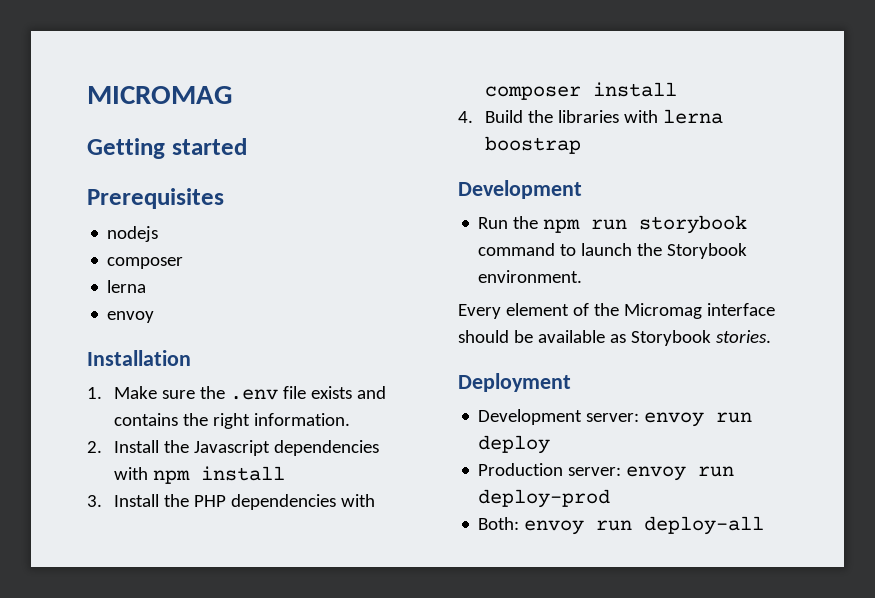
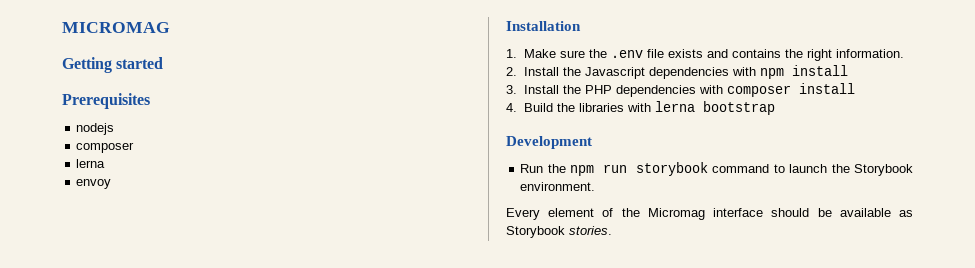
- 4. Build the libraries with lerna boostrap
+ 4. Build the libraries with lerna bootstrap
- Deployment
- Development server: envoy run deploy
- Production server: envoy run deploy-prod
- Both: envoy run deploy-all

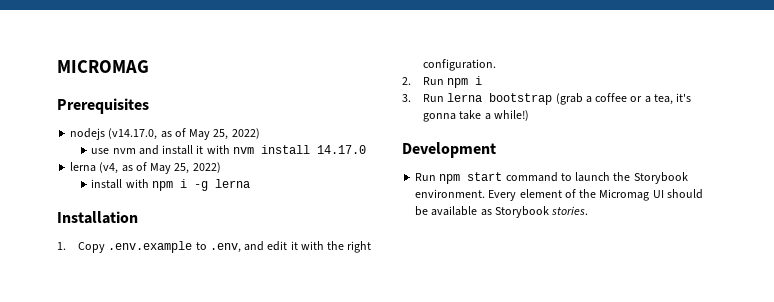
- Getting started
- nodejs
- composer
- lerna
- envoy
+ nodejs (v14.17.0, as of May 25, 2022)
+ use nvm and install it with nvm install 14.17.0
+ lerna (v4, as of May 25, 2022)
+ install with npm i -g lerna
  Installation
- 1. Make sure the .env file exists and contains the right information.
+ 1. Copy .env.example to .env, and edit it with the right configuration.
- 2. Install the Javascript dependencies with npm install
- 3. Install the PHP dependencies with composer install
- 4. Build the libraries with lerna bootstrap
+ 2. Run npm i
+ 3. Run lerna bootstrap (grab a coffee or a tea, it's gonna take a while!)
  Development
- Run the npm run storybook command to launch the Storybook environment.
- Every element of the Micromag interface should be available as Storybook stories.
+ Run npm start command to launch the Storybook environment. Every element of the Micromag UI should be available as Storybook stories.

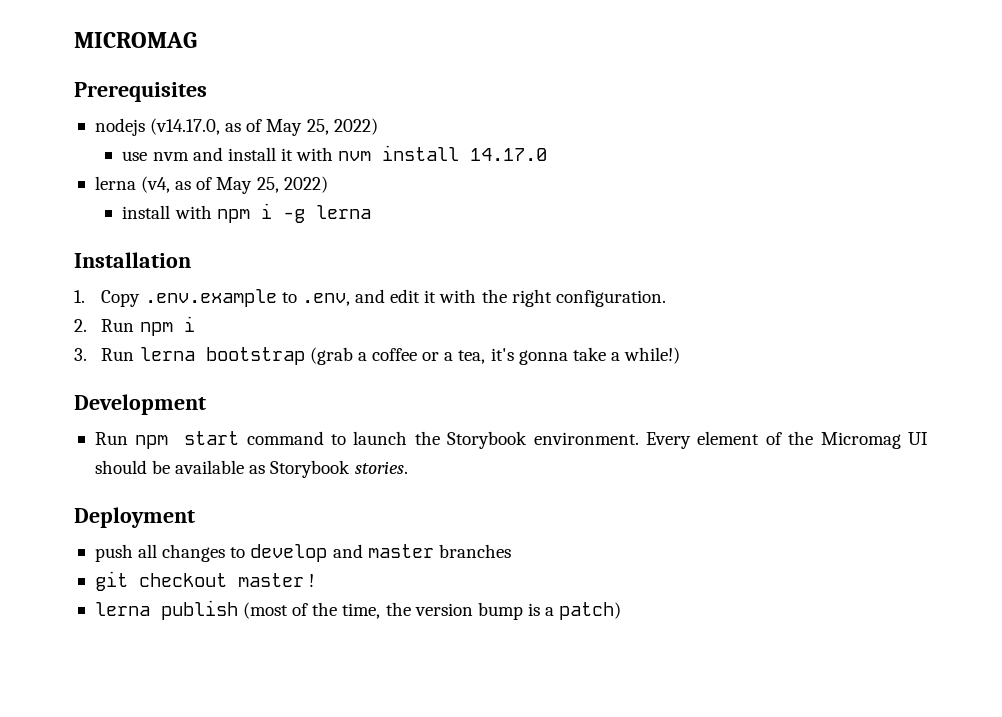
+ Deployment
+ push all changes to develop and master branches
+ git checkout master !
+ lerna publish (most of the time, the version bump is a patch)

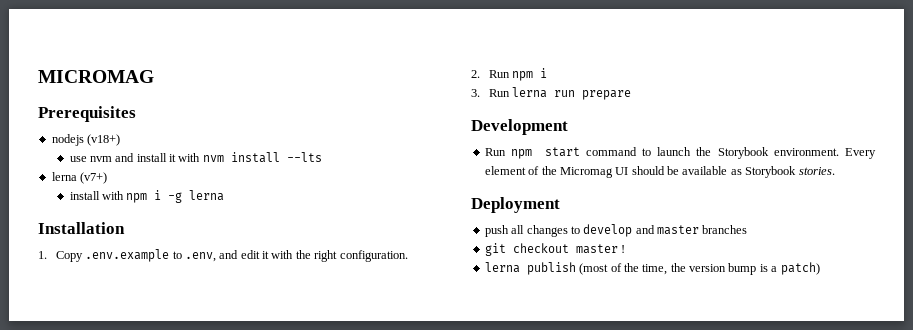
- nodejs (v14.17.0, as of May 25, 2022)
+ nodejs (v18+)
- use nvm and install it with nvm install 14.17.0
- lerna (v4, as of May 25, 2022)
+ use nvm and install it with nvm install --lts
+ lerna (v7+)
- 3. Run lerna bootstrap (grab a coffee or a tea, it's gonna take a while!)
+ 3. Run lerna run prepare

